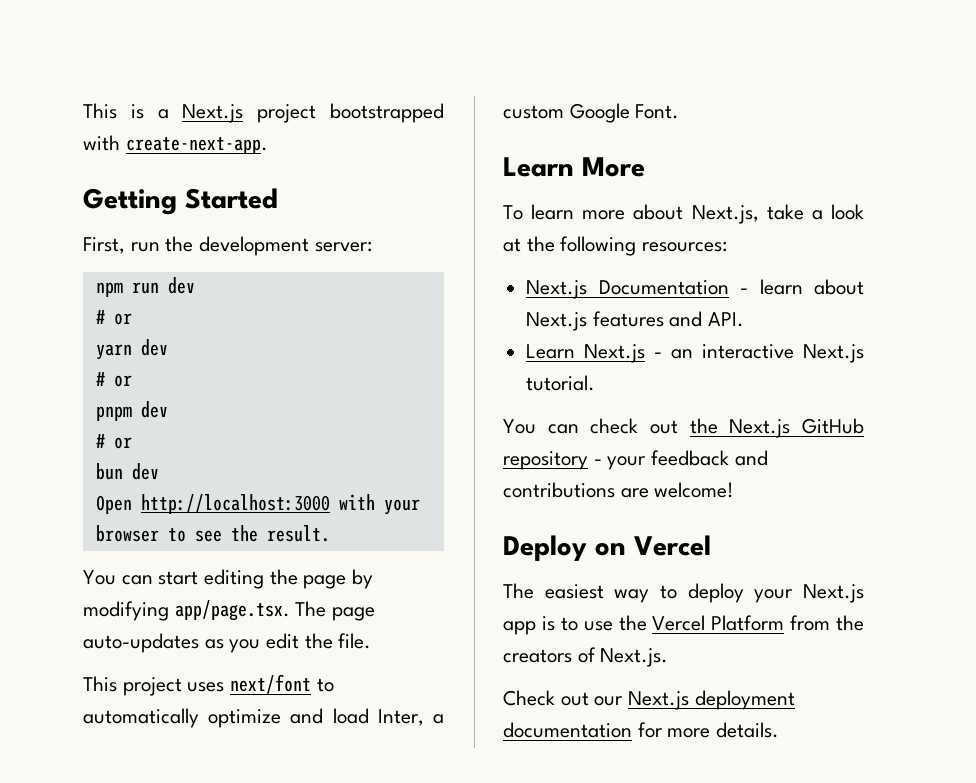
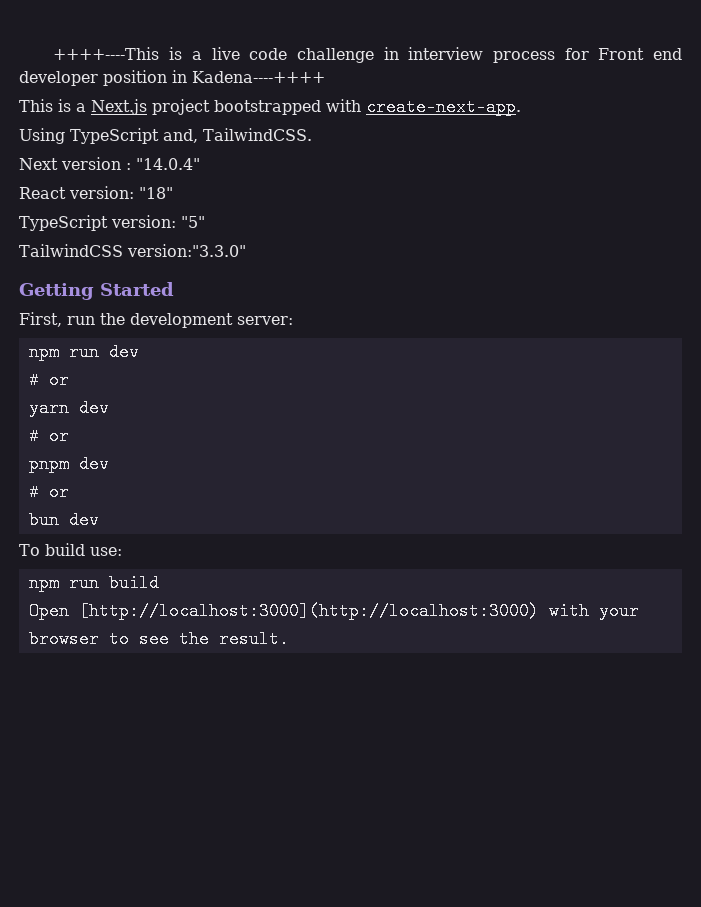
+ ++++----This is a live code challenge in interview process for Front end developer position in Kadena----++++
+ Using TypeScript and, TailwindCSS.
+ Next version : "14.0.4"
+ React version: "18"
+ TypeScript version: "5"
+ TailwindCSS version:"3.3.0"
+ To build use:
+ npm run build
- Open http://localhost:3000 with your browser to see the result.
+ Open [http://localhost:3000](http://localhost:3000) with your browser to see the result.
- You can start editing the page by modifying app/page.tsx. The page auto-updates as you edit the file.
- This project uses next/font to automatically optimize and load Inter, a custom Google Font.
- Learn More
- To learn more about Next.js, take a look at the following resources:
- Next.js Documentation - learn about Next.js features and API.
- Learn Next.js - an interactive Next.js tutorial.
- You can check out the Next.js GitHub repository - your feedback and contributions are welcome!
- Deploy on Vercel
- The easiest way to deploy your Next.js app is to use the Vercel Platform from the creators of Next.js.
- Check out our Next.js deployment documentation for more details.

